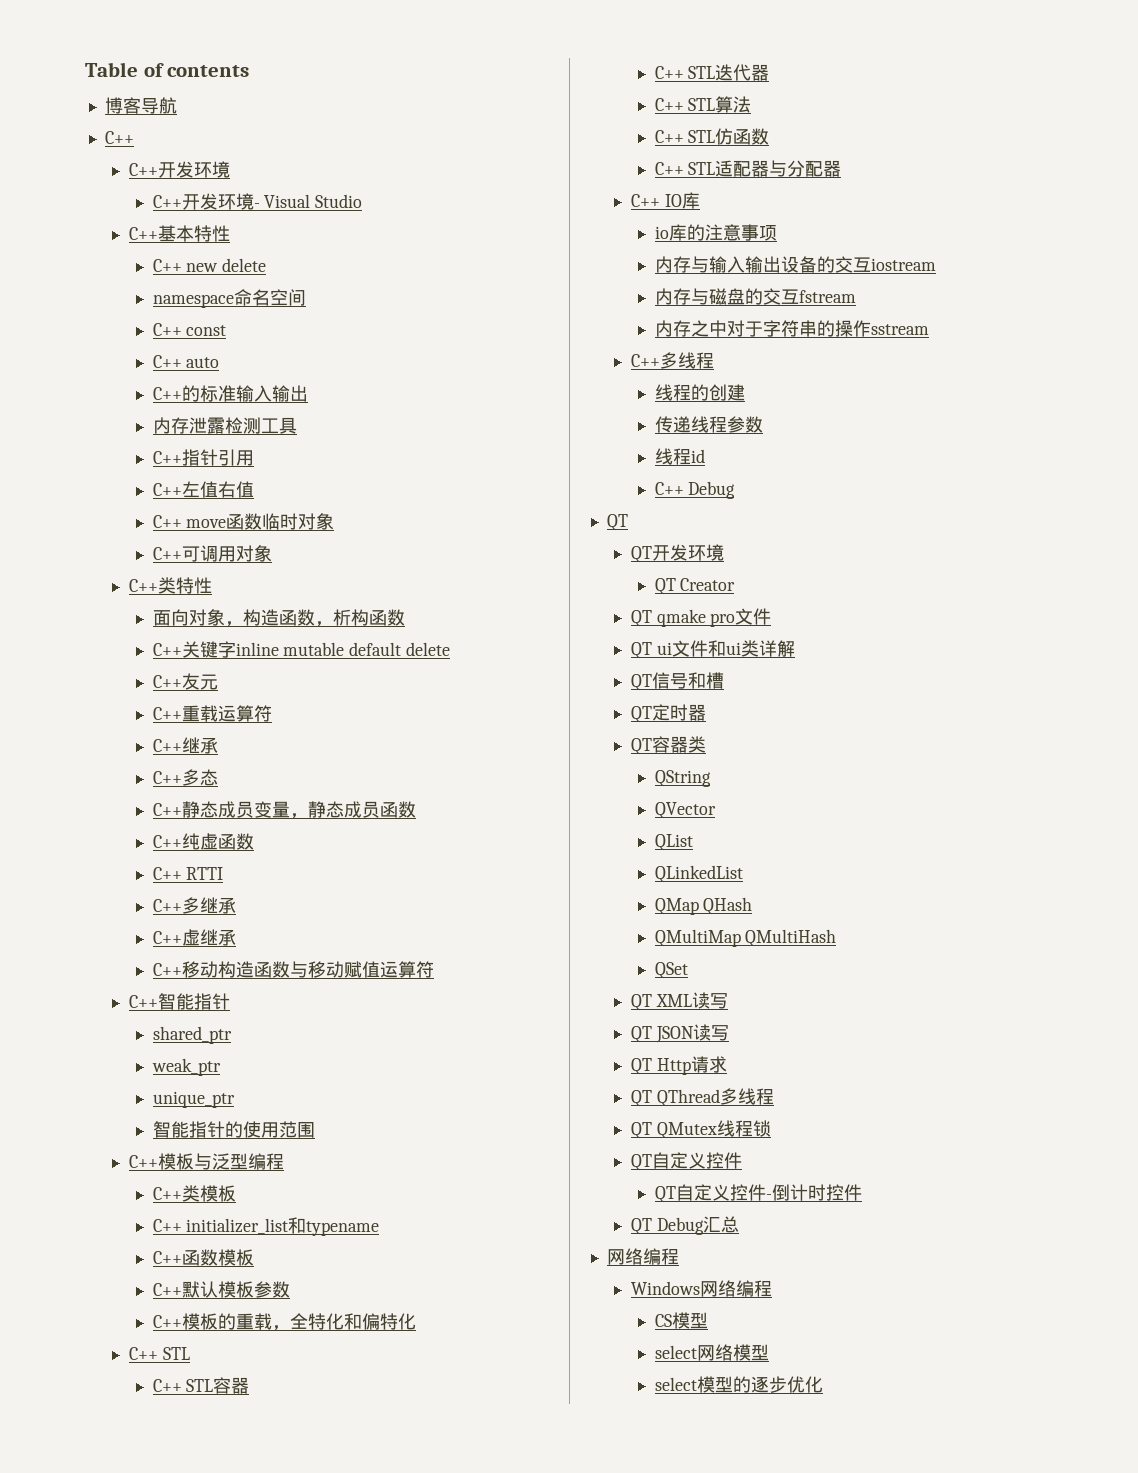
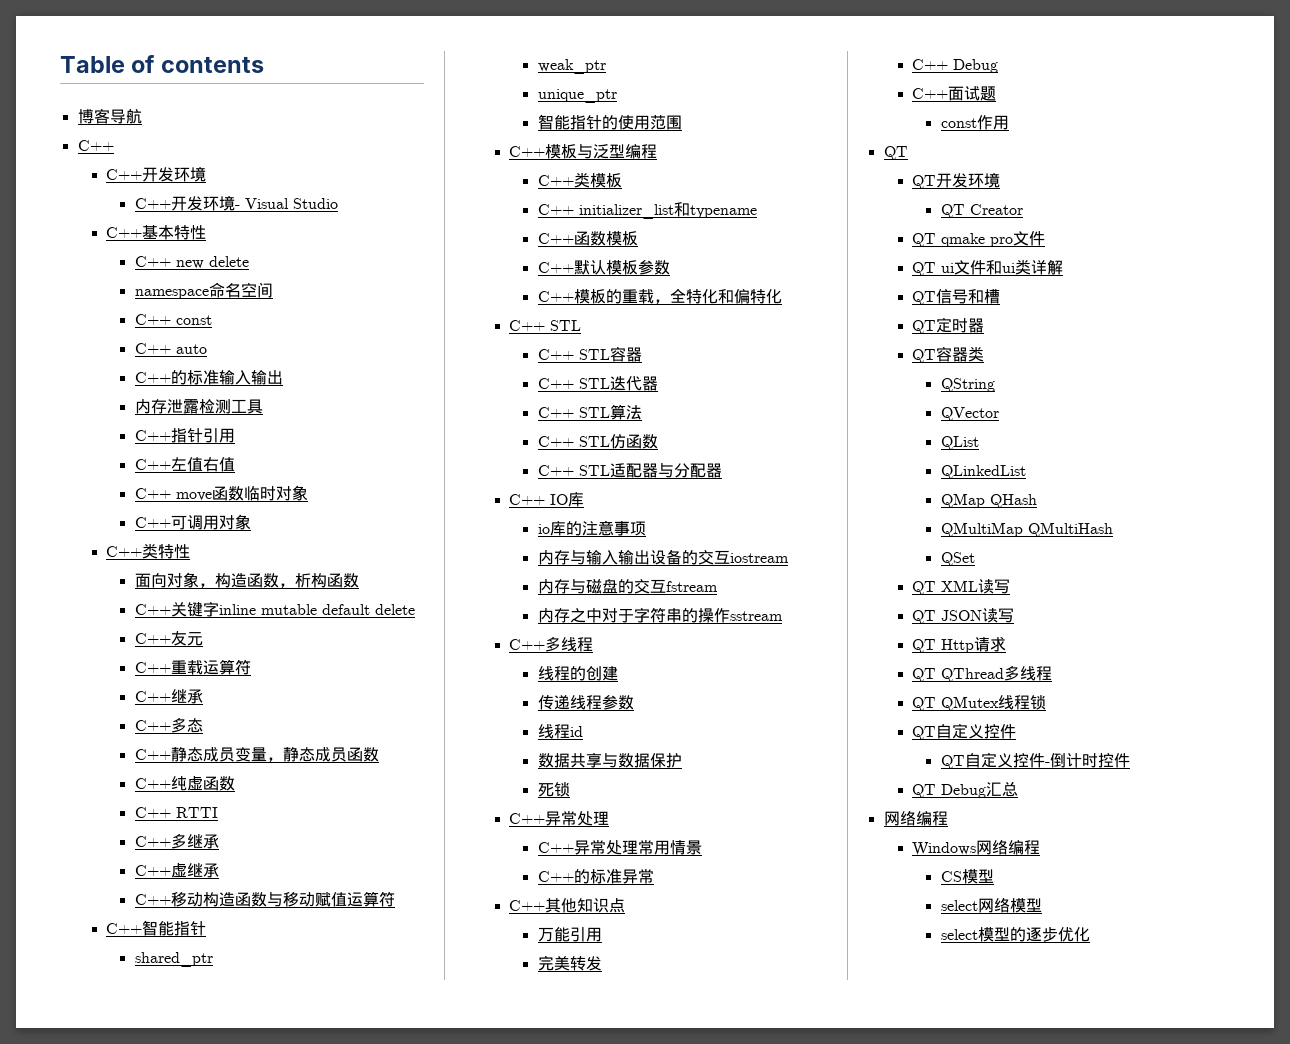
+ 数据共享与数据保护
+ 死锁
+ C++异常处理
+ C++异常处理常用情景
+ C++的标准异常
+ C++其他知识点
+ 万能引用
+ 完美转发
  C++ Debug
+ C++面试题
+ const作用

